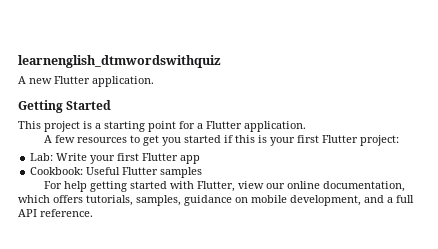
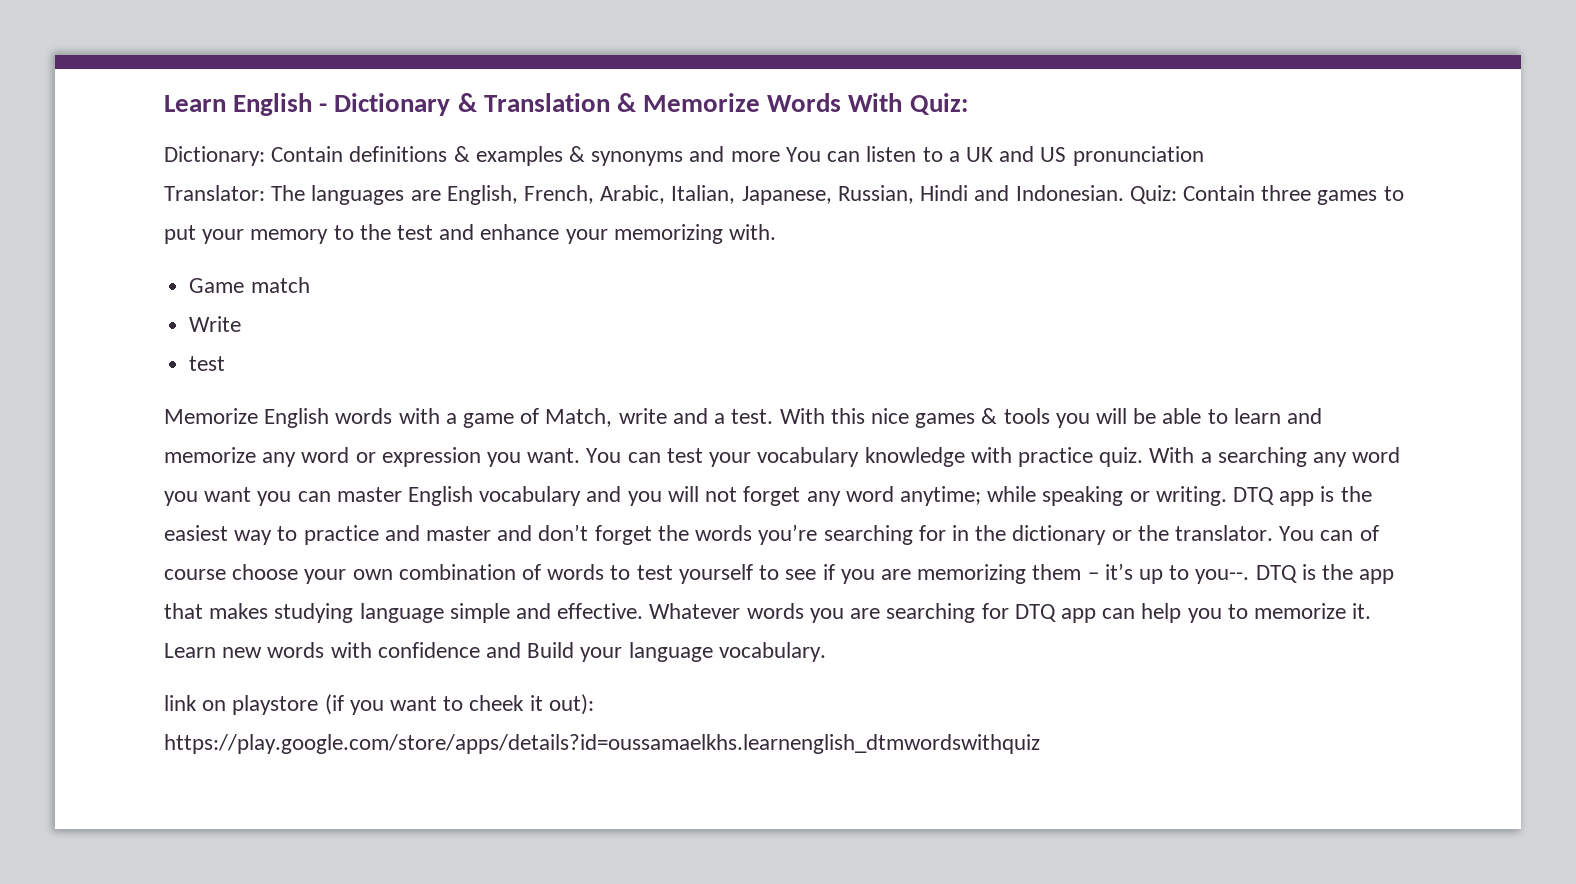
- learnenglish_dtmwordswithquiz
- A new Flutter application.
- Getting Started
- This project is a starting point for a Flutter application.
- A few resources to get you started if this is your first Flutter project:
- Lab: Write your first Flutter app
- Cookbook: Useful Flutter samples
- For help getting started with Flutter, view our online documentation, which offers tutorials, samples, guidance on mobile development, and a full API reference.
+ Learn English - Dictionary & Translation & Memorize Words With Quiz:
+ Dictionary: Contain definitions & examples & synonyms and more You can listen to a UK and US pronunciation
+ Translator: The languages are English, French, Arabic, Italian, Japanese, Russian, Hindi and Indonesian. Quiz: Contain three games to put your memory to the test and enhance your memorizing with.
+ Game match
+ Write
+ test
+ Memorize English words with a game of Match, write and a test. With this nice games & tools you will be able to learn and memorize any word or expression you want. You can test your vocabulary knowledge with practice quiz. With a searching any word you want you can master English vocabulary and you will not forget any word anytime; while speaking or writing. DTQ app is the easiest way to practice and master and don’t forget the words you’re searching for in the dictionary or the translator. You can of course choose your own combination of words to test yourself to see if you are memorizing them – it’s up to you--. DTQ is the app that makes studying language simple and effective. Whatever words you are searching for DTQ app can help you to memorize it. Learn new words with confidence and Build your language vocabulary.
+ link on playstore (if you want to cheek it out): https://play.google.com/store/apps/details?id=oussamaelkhs.learnenglish_dtmwordswithquiz

